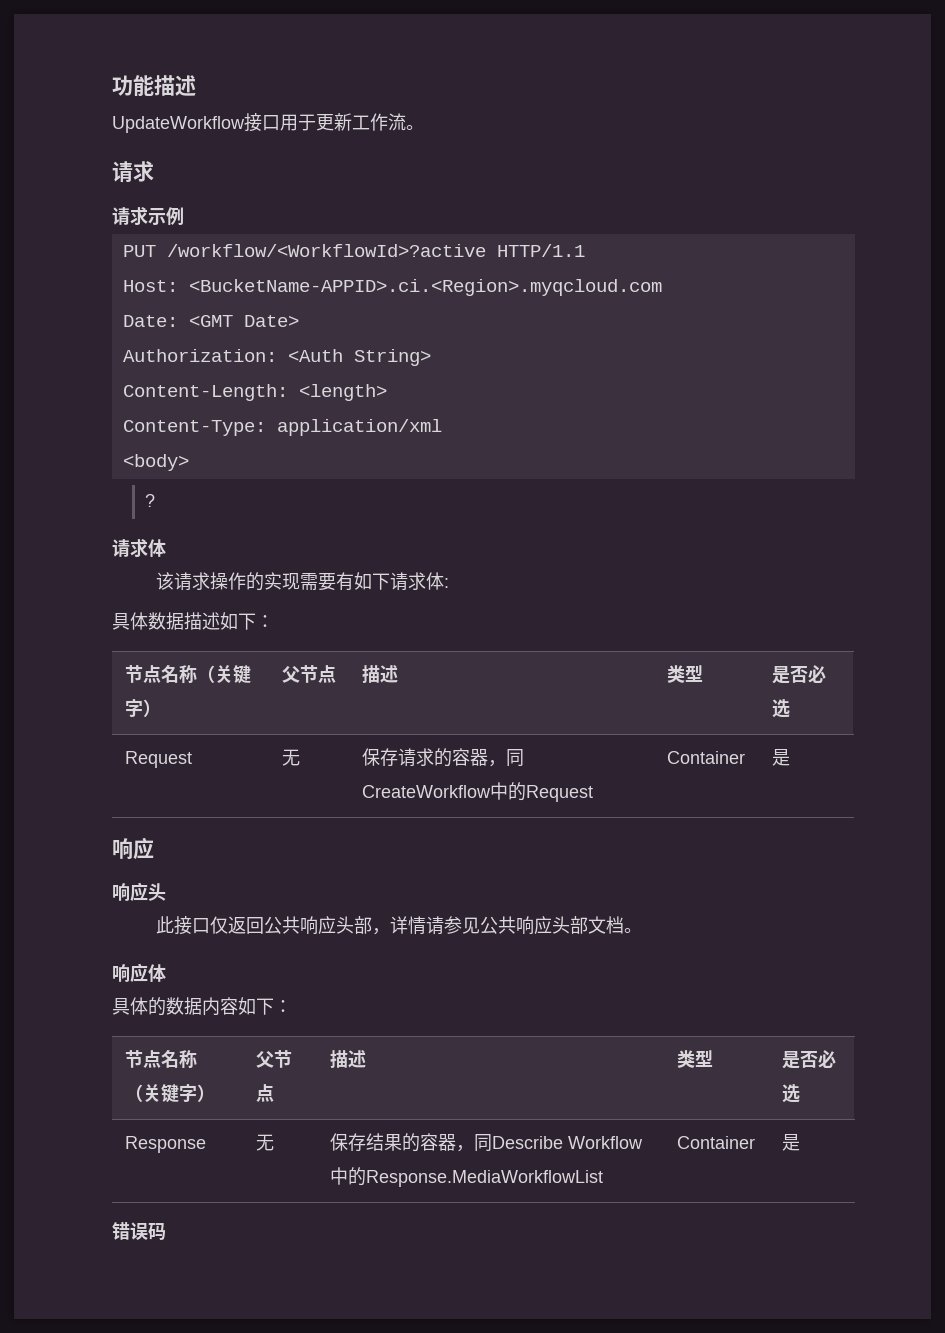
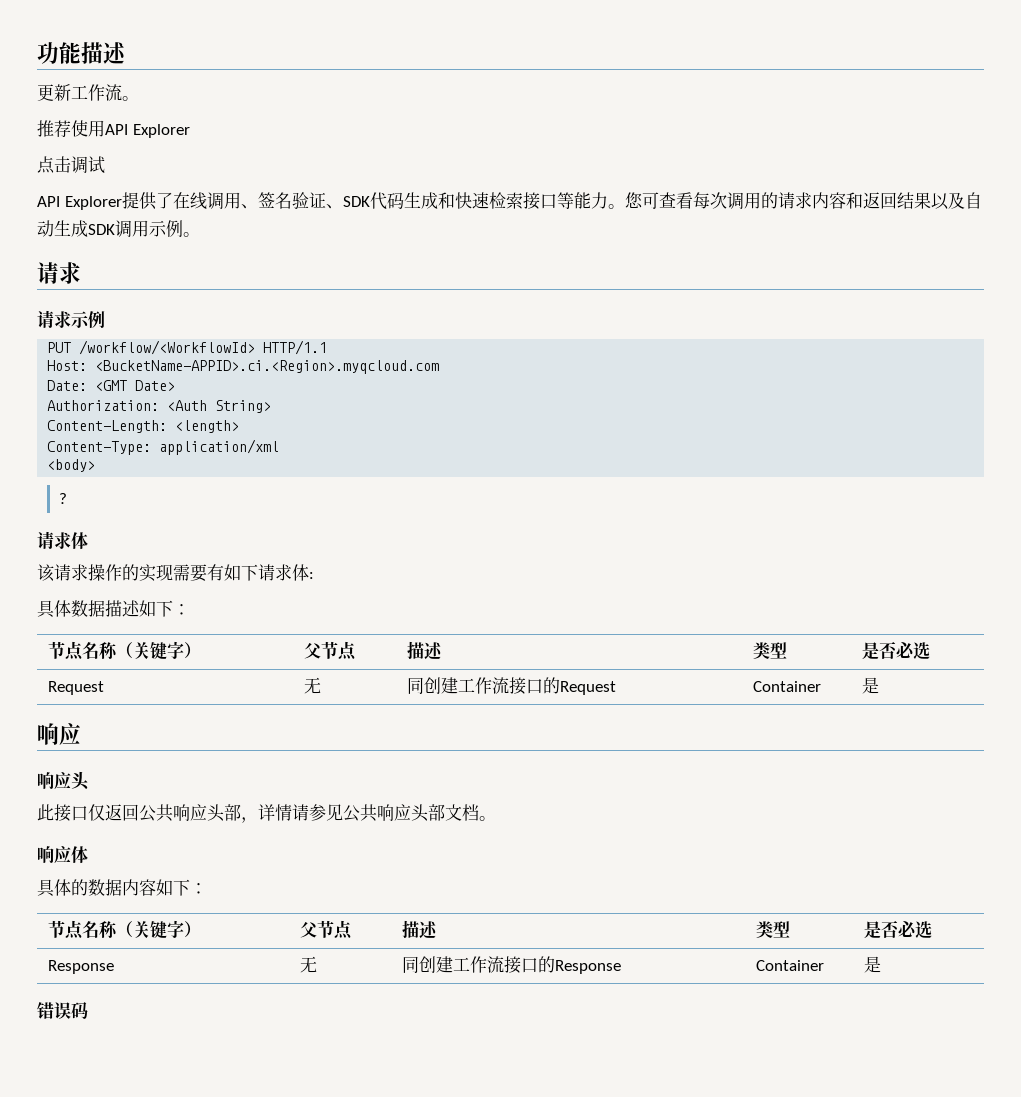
- UpdateWorkflow接口用于更新工作流。
+ 更新工作流。
+ 推荐使用API Explorer
+ 点击调试
+ API Explorer提供了在线调用、签名验证、SDK代码生成和快速检索接口等能力。您可查看每次调用的请求内容和返回结果以及自动生成SDK调用示例。
- PUT /workflow/<WorkflowId>?active HTTP/1.1
+ PUT /workflow/<WorkflowId> HTTP/1.1
- Request | 无 | 保存请求的容器，同CreateWorkflow中的Request | Container | 是
+ Request | 无 | 同创建工作流接口的Request | Container | 是
- Response | 无 | 保存结果的容器，同Describe Workflow中的Response.MediaWorkflowList | Container | 是
+ Response | 无 | 同创建工作流接口的Response | Container | 是

